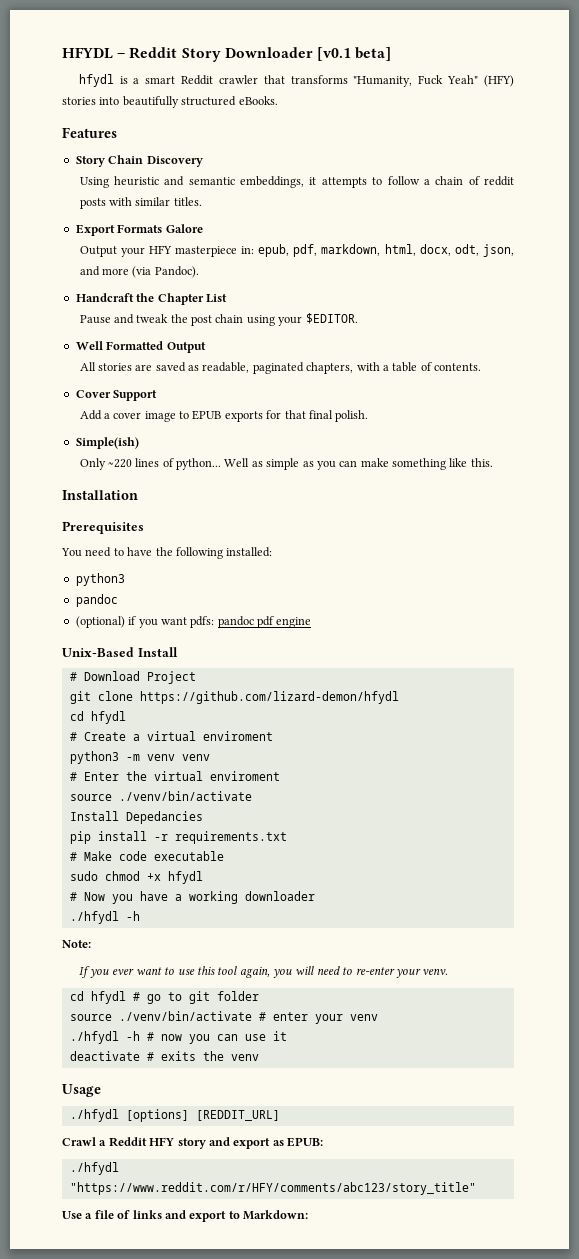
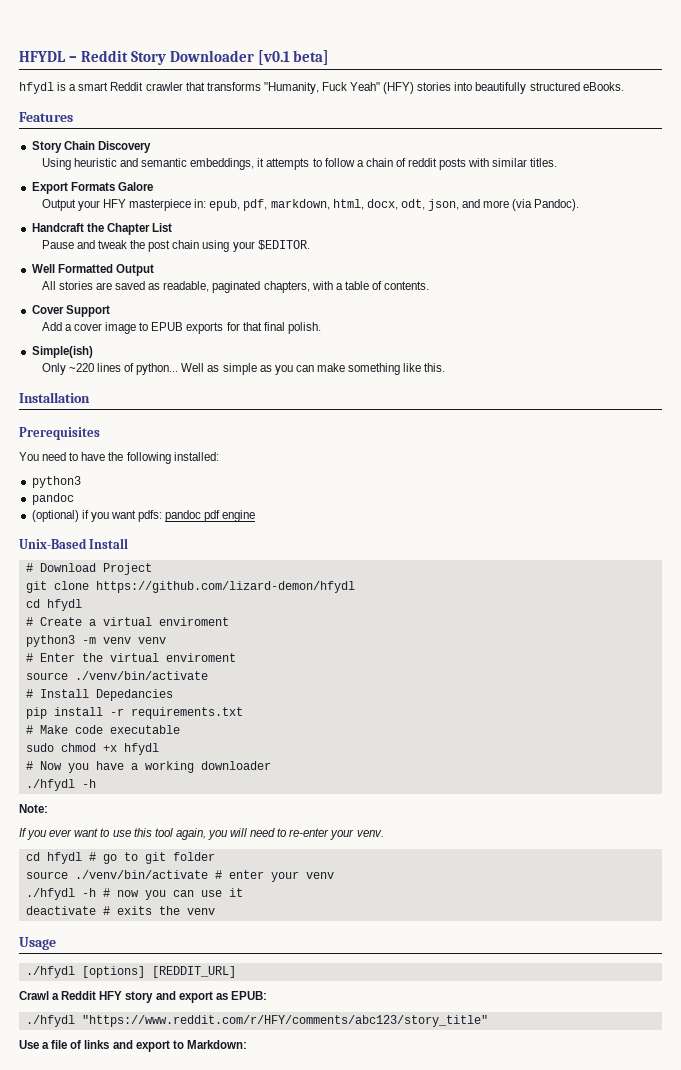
- Install Depedancies
+ # Install Depedancies

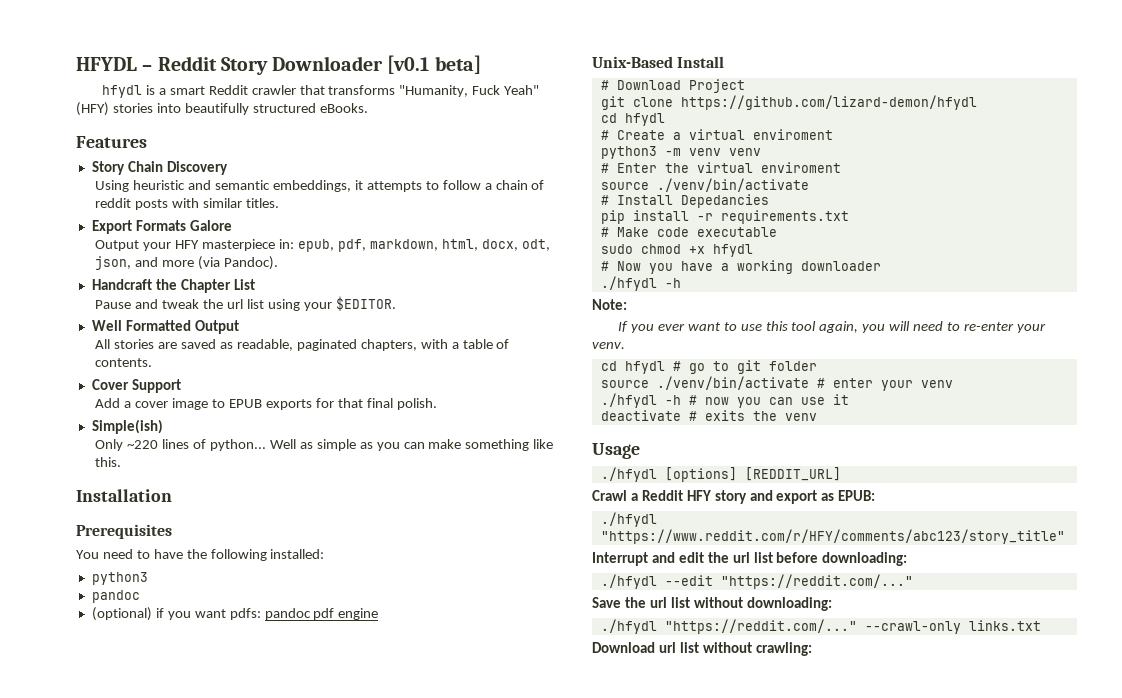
- Pause and tweak the post chain using your $EDITOR.
+ Pause and tweak the url list using your $EDITOR.
- Use a file of links and export to Markdown:
+ Interrupt and edit the url list before downloading:
+ ./hfydl --edit "https://reddit.com/..."
+ Save the url list without downloading:
+ ./hfydl "https://reddit.com/..." --crawl-only links.txt
+ Download url list without crawling:

